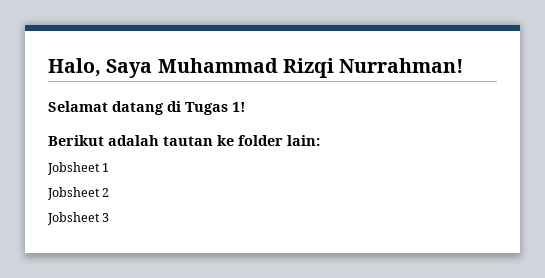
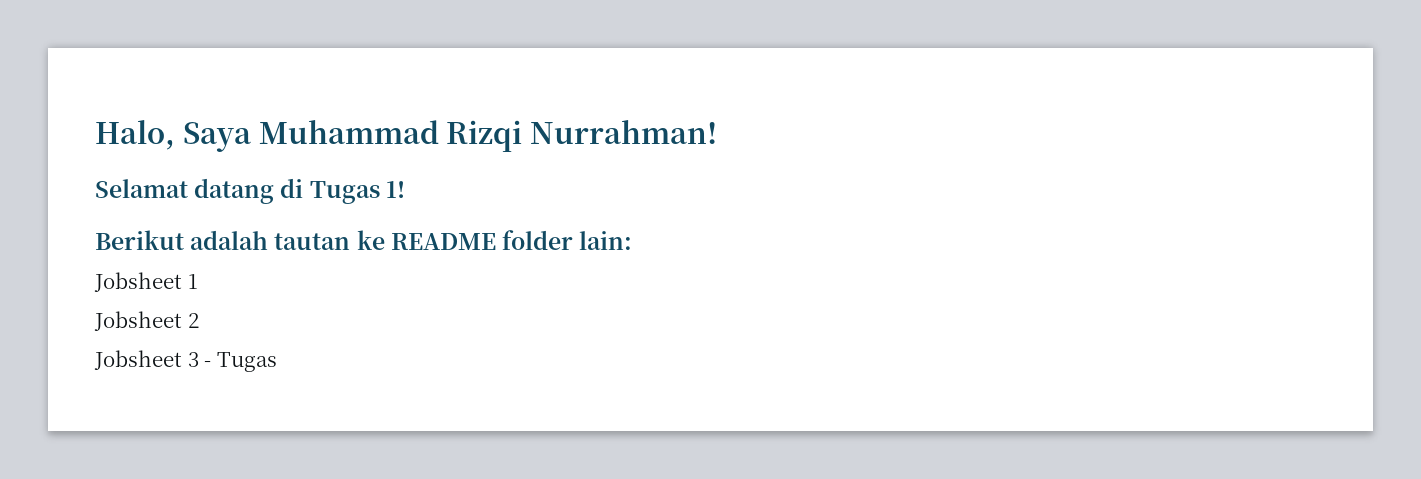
- Berikut adalah tautan ke folder lain:
+ Berikut adalah tautan ke README folder lain:
- Jobsheet 3
+ Jobsheet 3 - Tugas

